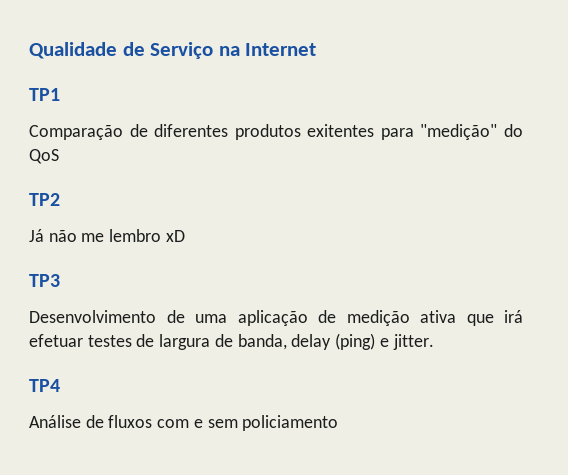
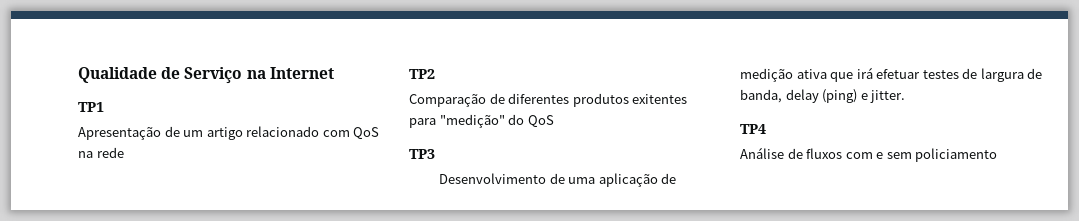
+ Apresentação de um artigo relacionado com QoS na rede
+ TP2
- TP2
- Já não me lembro xD

